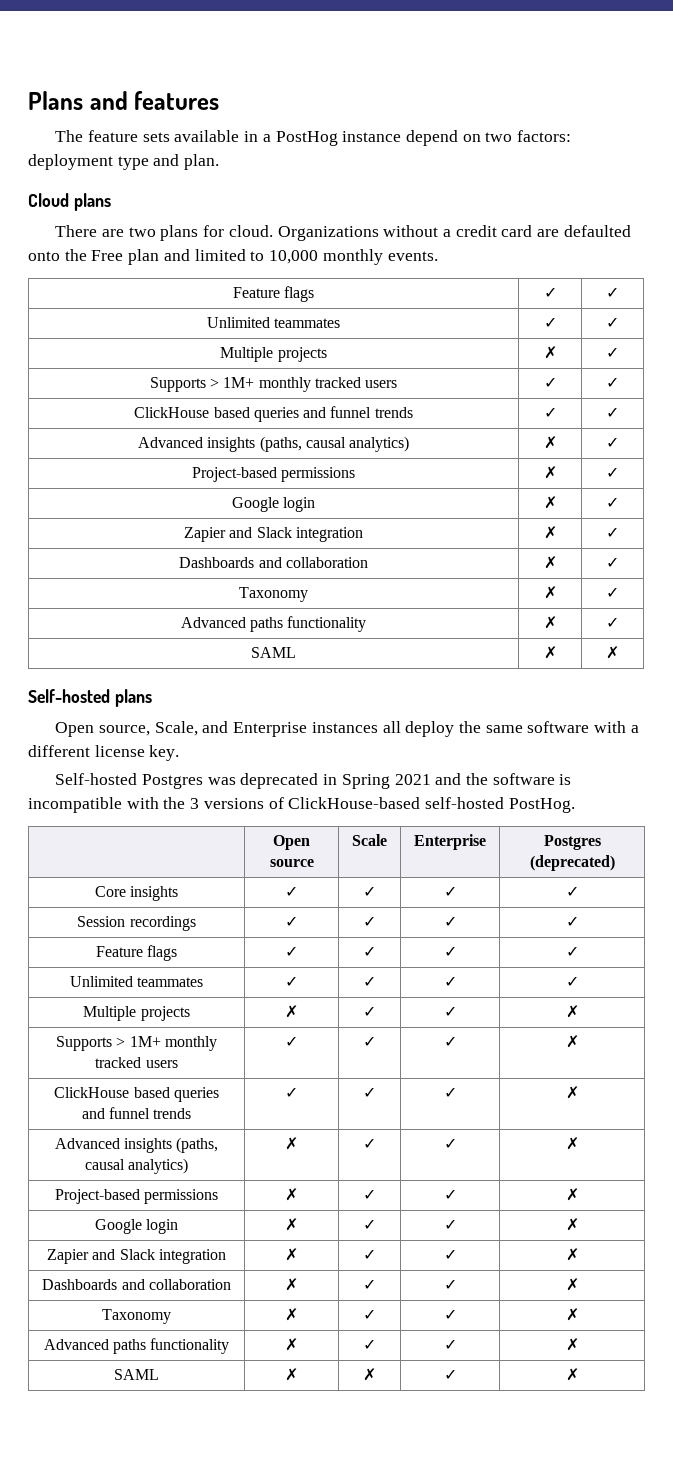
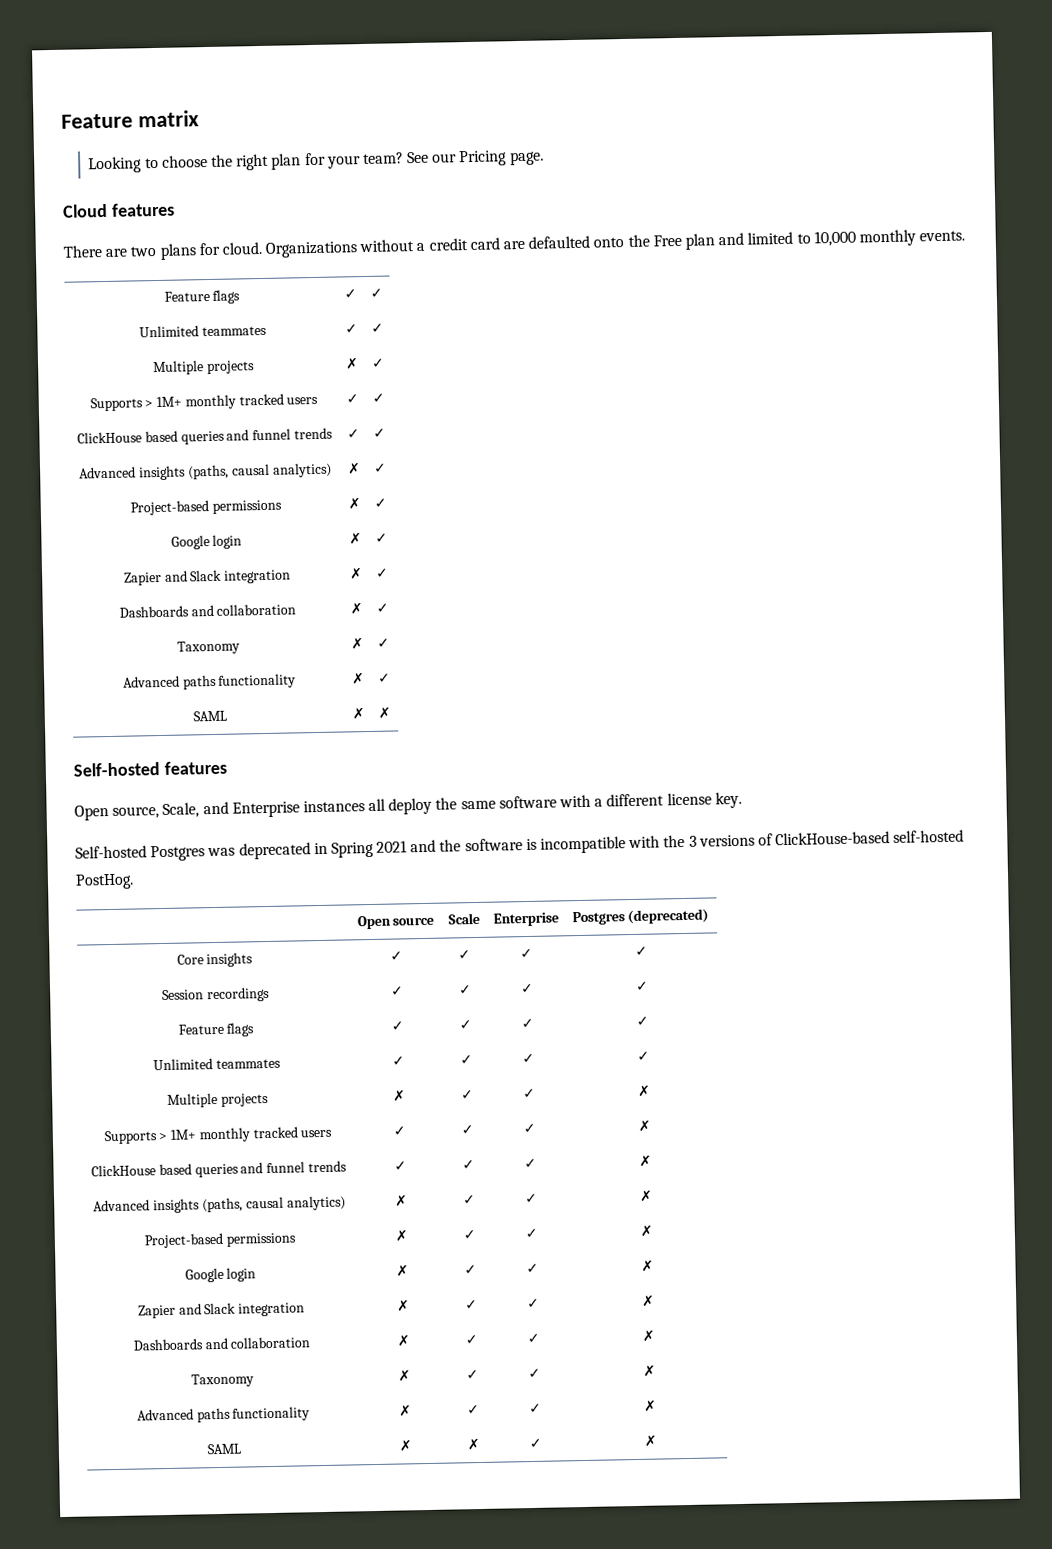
- Plans and features
- The feature sets available in a PostHog instance depend on two factors: deployment type and plan.
+ Feature matrix
+ Looking to choose the right plan for your team? See our Pricing page.
- Cloud plans
+ Cloud features
- Self-hosted plans
+ Self-hosted features

